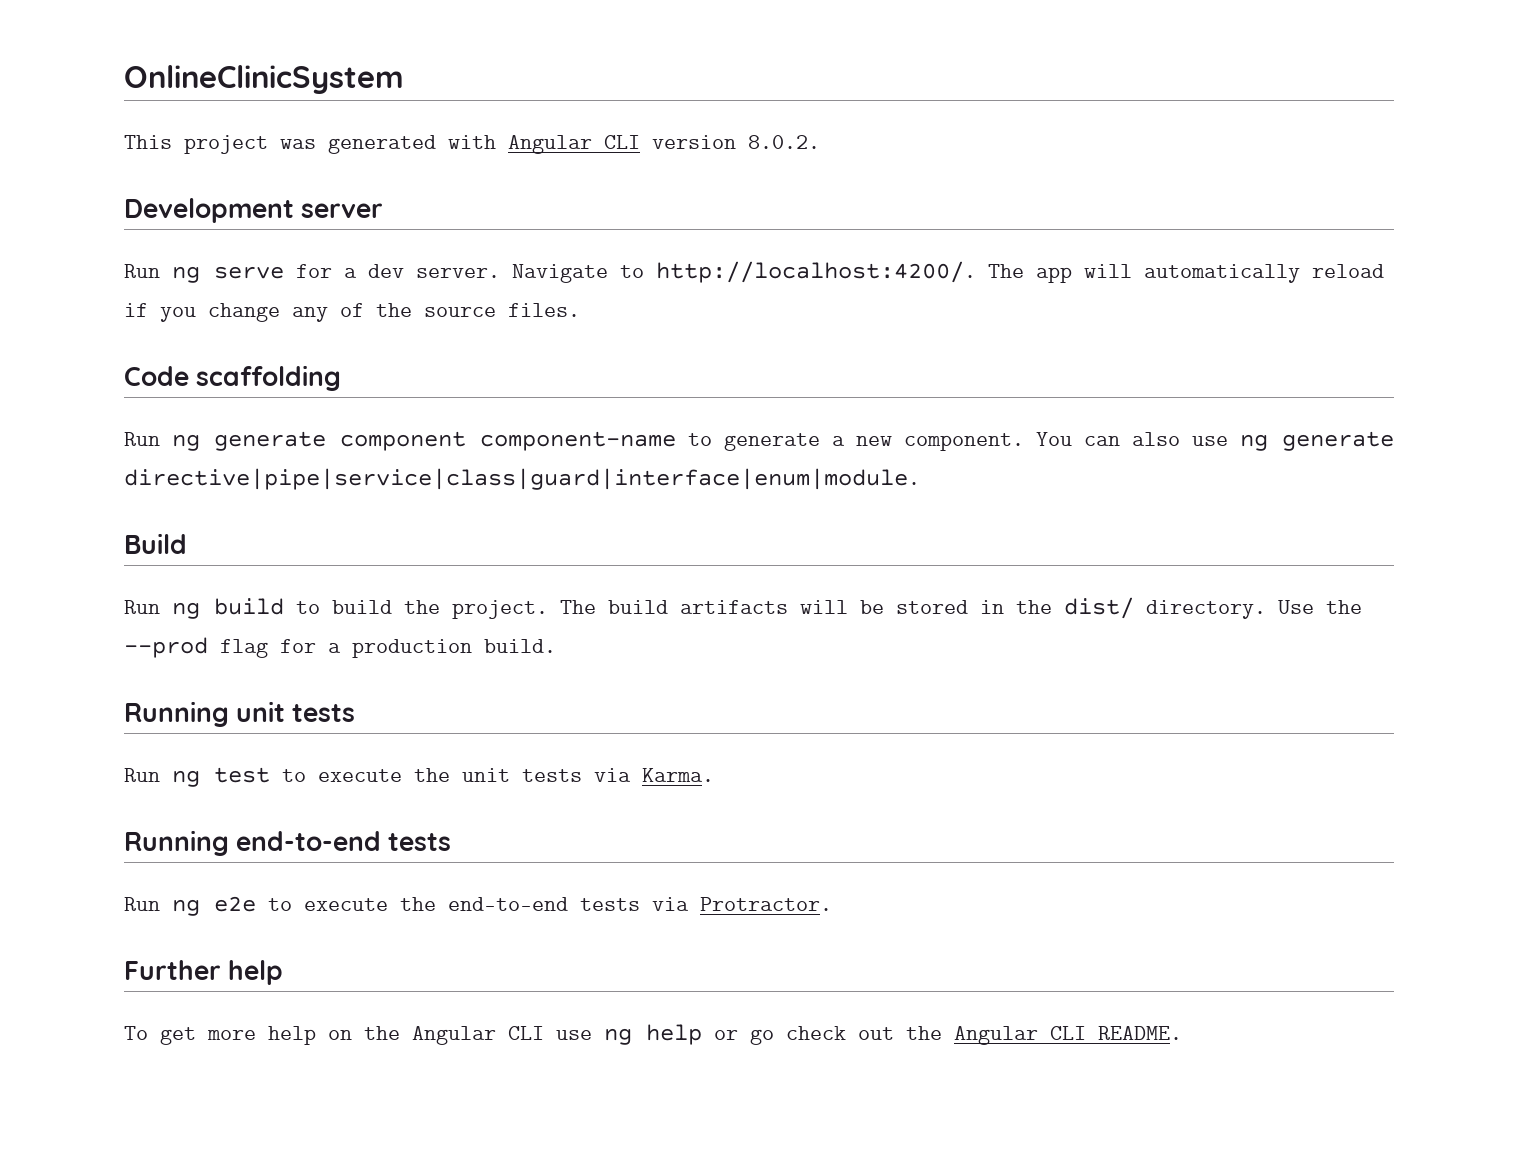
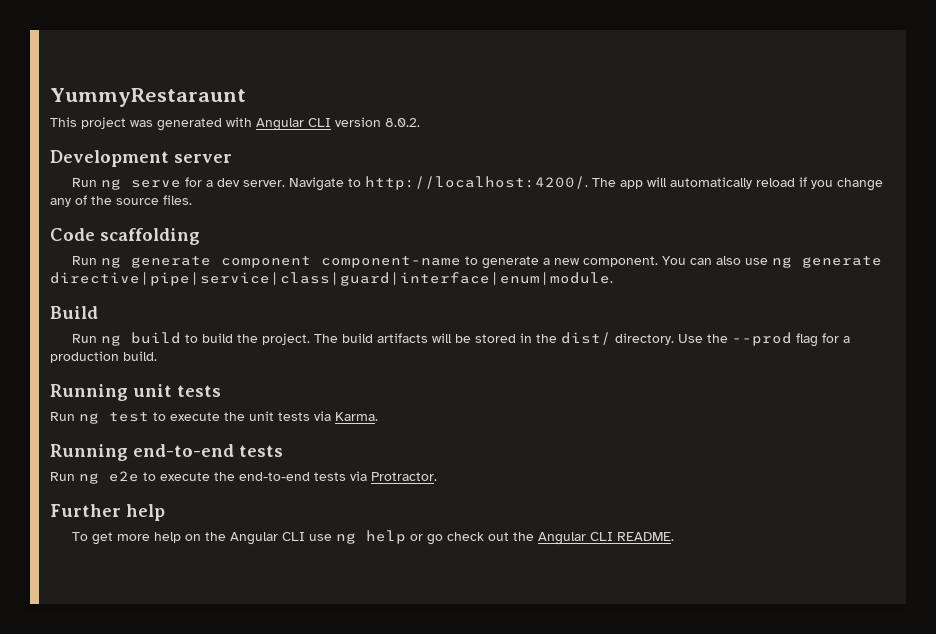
- OnlineClinicSystem
+ YummyRestaraunt

